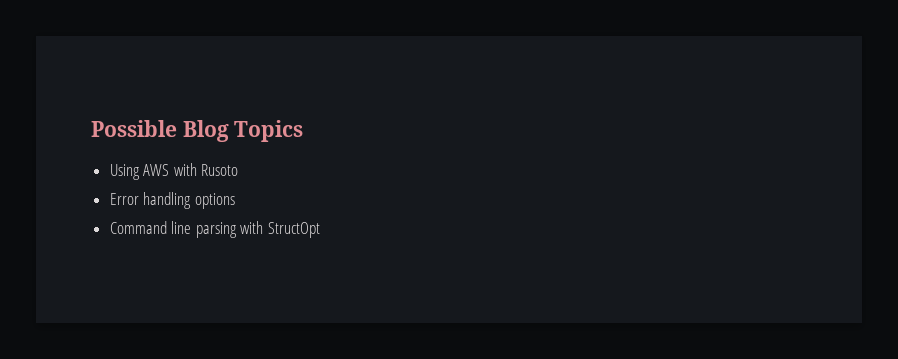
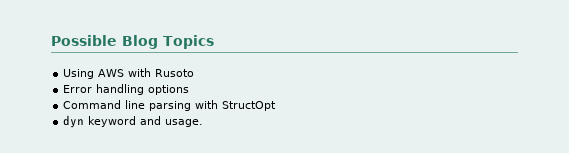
+ dyn keyword and usage.

